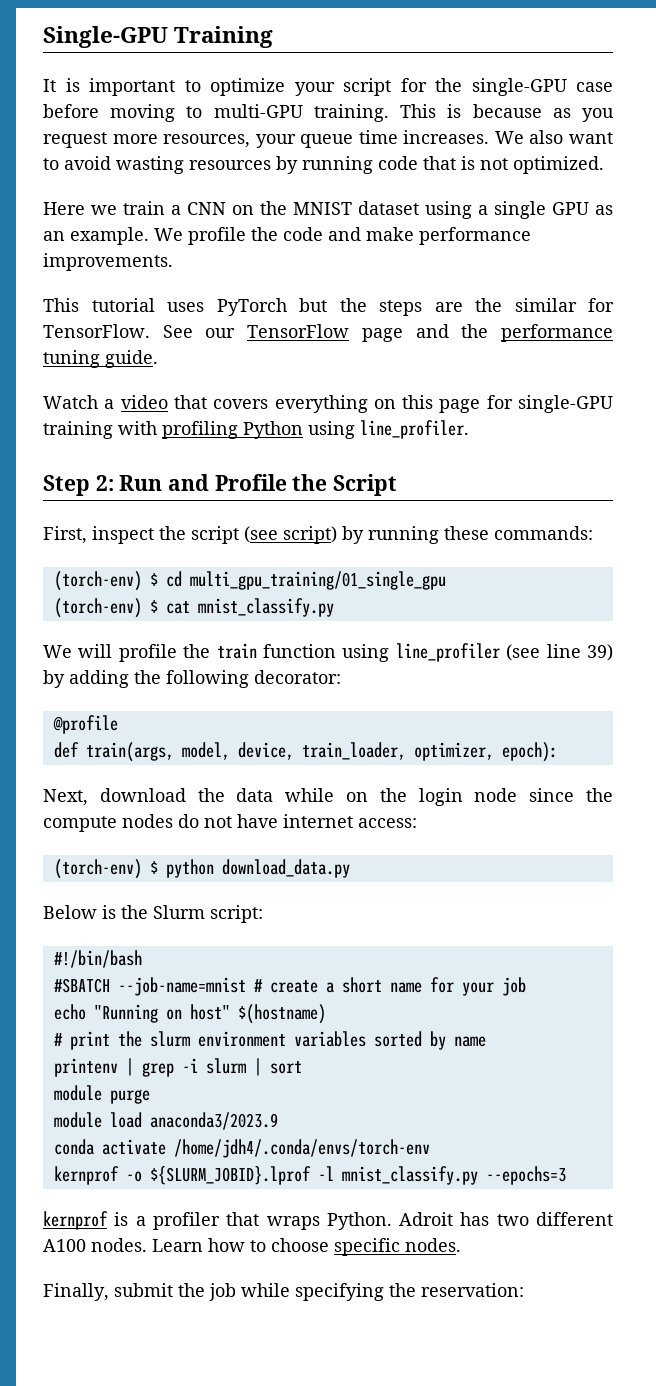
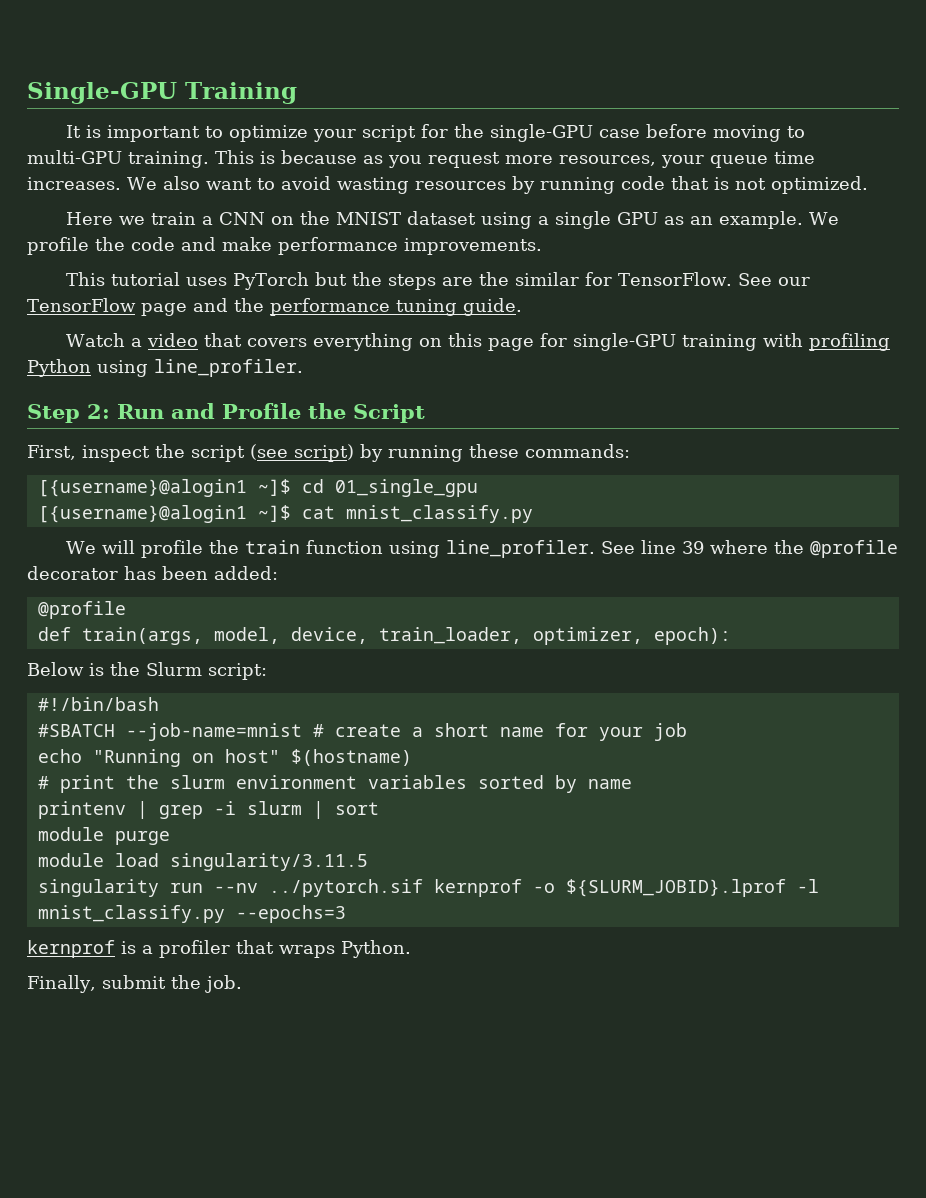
- (torch-env) $ cd multi_gpu_training/01_single_gpu
- (torch-env) $ cat mnist_classify.py
+ [{username}@alogin1 ~]$ cd 01_single_gpu
+ [{username}@alogin1 ~]$ cat mnist_classify.py
- We will profile the train function using line_profiler (see line 39) by adding the following decorator:
+ We will profile the train function using line_profiler. See line 39 where the @profile decorator has been added:
- Next, download the data while on the login node since the compute nodes do not have internet access:
- (torch-env) $ python download_data.py
- module load anaconda3/2023.9
- conda activate /home/jdh4/.conda/envs/torch-env
- kernprof -o ${SLURM_JOBID}.lprof -l mnist_classify.py --epochs=3
+ module load singularity/3.11.5
+ singularity run --nv ../pytorch.sif kernprof -o ${SLURM_JOBID}.lprof -l mnist_classify.py --epochs=3
- kernprof is a profiler that wraps Python. Adroit has two different A100 nodes. Learn how to choose specific nodes.
- Finally, submit the job while specifying the reservation:
+ kernprof is a profiler that wraps Python.
+ Finally, submit the job.

